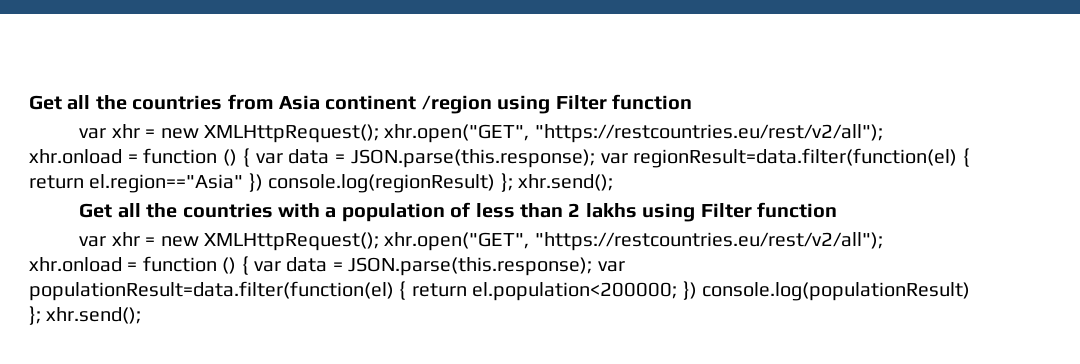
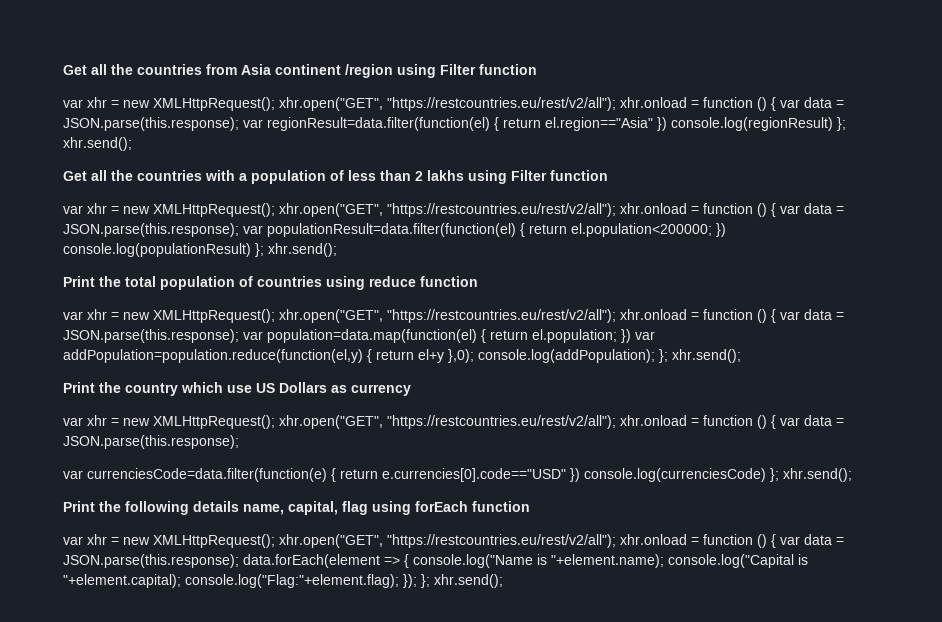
+ Print the total population of countries using reduce function
+ var xhr = new XMLHttpRequest(); xhr.open("GET", "https://restcountries.eu/rest/v2/all"); xhr.onload = function () { var data = JSON.parse(this.response); var population=data.map(function(el) { return el.population; }) var addPopulation=population.reduce(function(el,y) { return el+y },0); console.log(addPopulation); }; xhr.send();
+ Print the country which use US Dollars as currency
+ var xhr = new XMLHttpRequest(); xhr.open("GET", "https://restcountries.eu/rest/v2/all"); xhr.onload = function () { var data = JSON.parse(this.response);
+ var currenciesCode=data.filter(function(e) { return e.currencies[0].code=="USD" }) console.log(currenciesCode) }; xhr.send();
+ Print the following details name, capital, flag using forEach function
+ var xhr = new XMLHttpRequest(); xhr.open("GET", "https://restcountries.eu/rest/v2/all"); xhr.onload = function () { var data = JSON.parse(this.response); data.forEach(element => { console.log("Name is "+element.name); console.log("Capital is "+element.capital); console.log("Flag:"+element.flag); }); }; xhr.send();

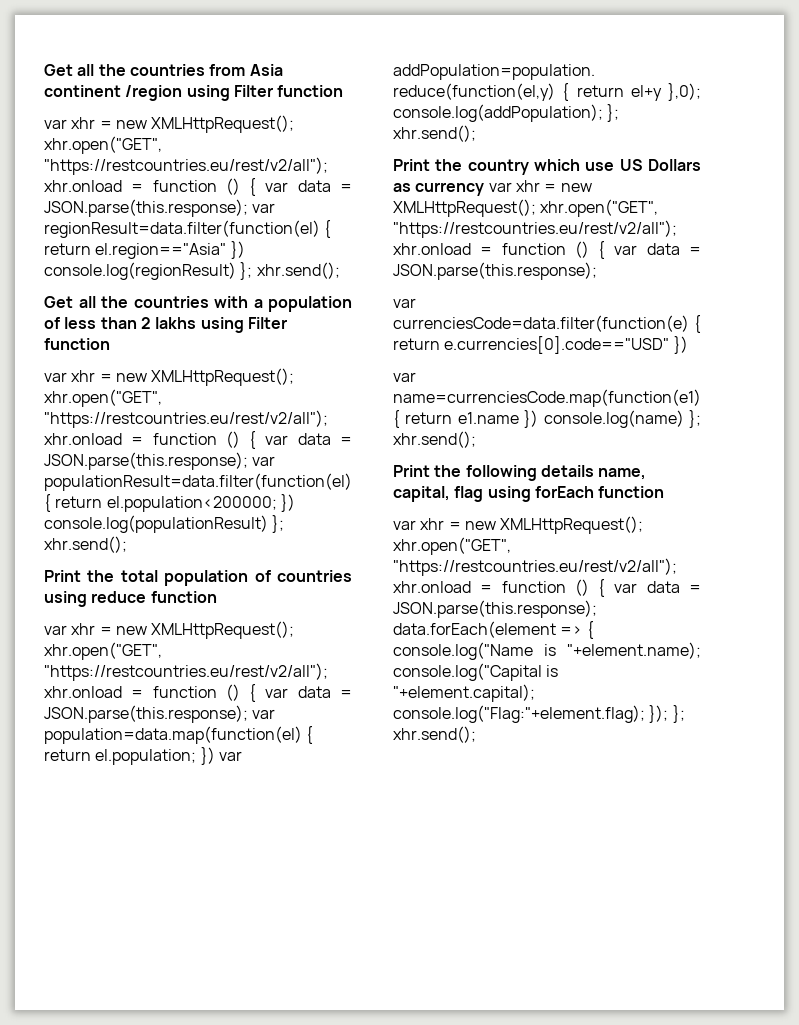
- Print the country which use US Dollars as currency
- var xhr = new XMLHttpRequest(); xhr.open("GET", "https://restcountries.eu/rest/v2/all"); xhr.onload = function () { var data = JSON.parse(this.response);
+ Print the country which use US Dollars as currency var xhr = new XMLHttpRequest(); xhr.open("GET", "https://restcountries.eu/rest/v2/all"); xhr.onload = function () { var data = JSON.parse(this.response);
- var currenciesCode=data.filter(function(e) { return e.currencies[0].code=="USD" }) console.log(currenciesCode) }; xhr.send();
+ var currenciesCode=data.filter(function(e) { return e.currencies[0].code=="USD" })
+ var name=currenciesCode.map(function(e1) { return e1.name }) console.log(name) }; xhr.send();

